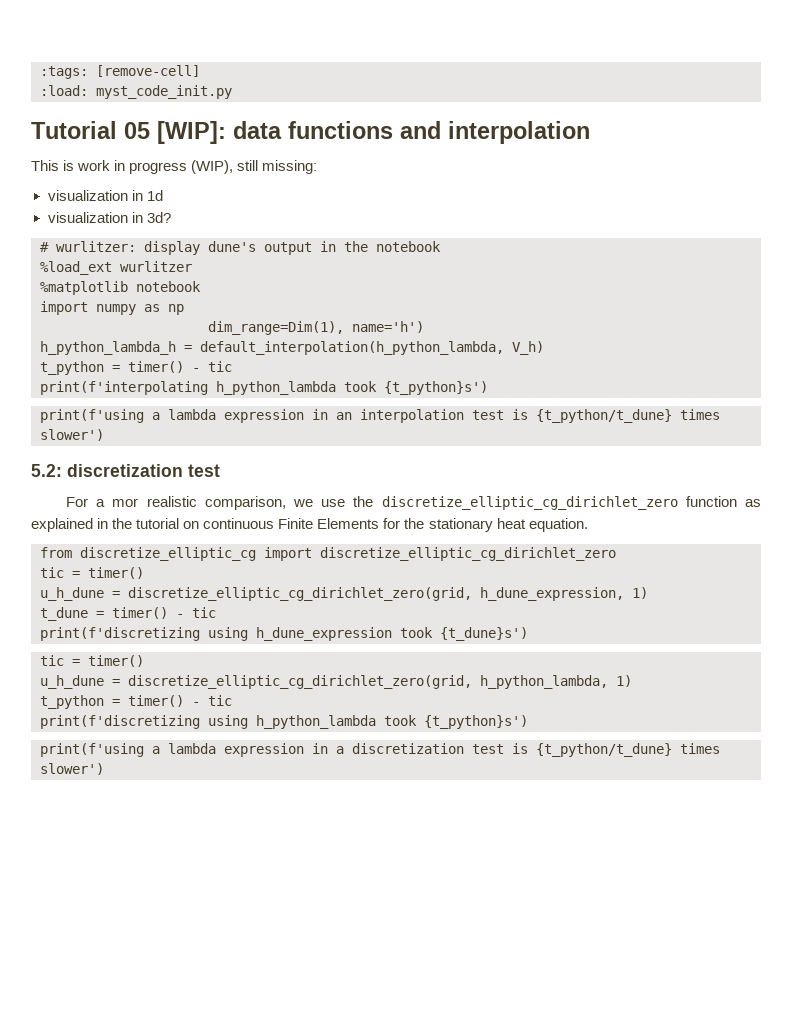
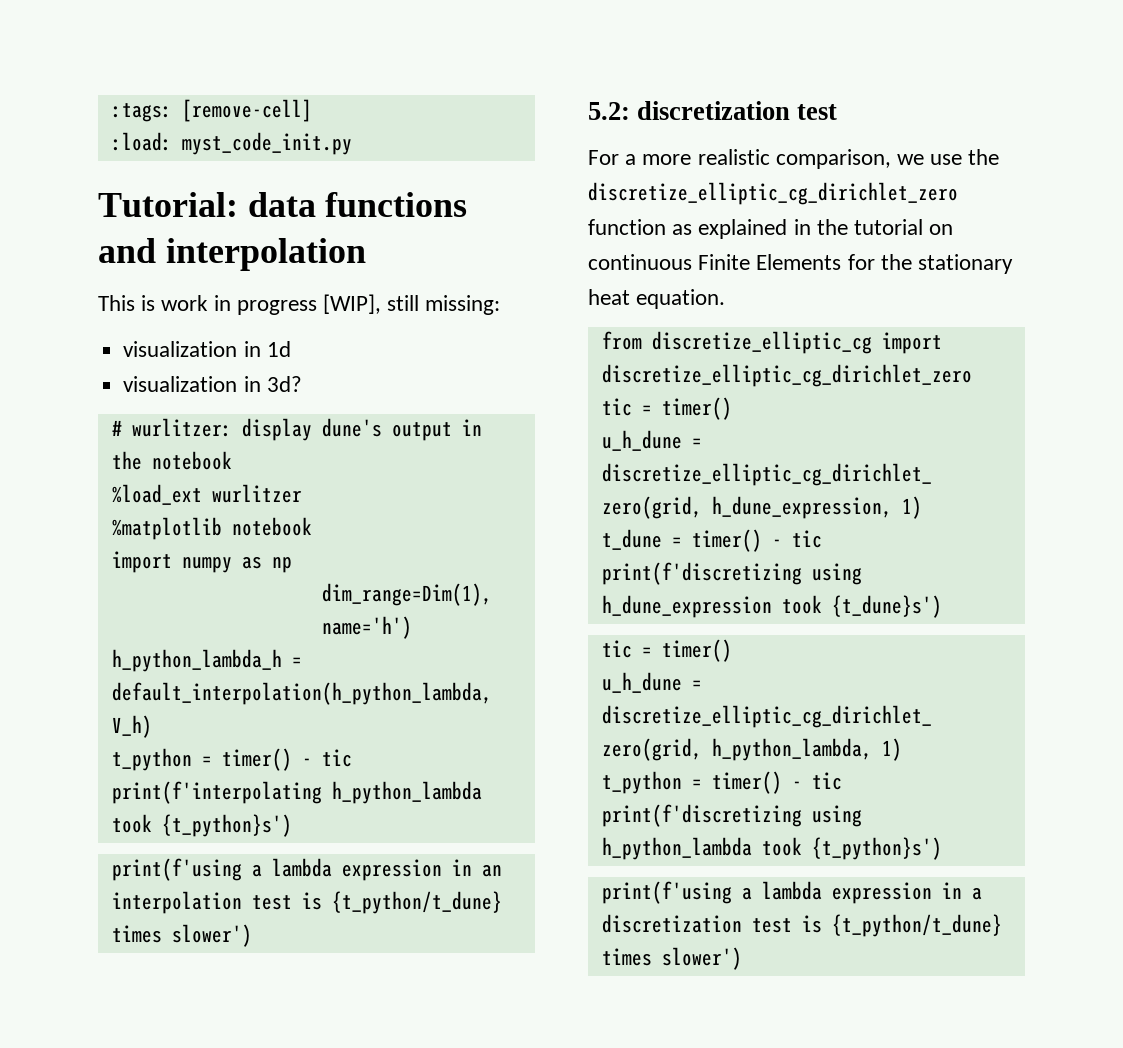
- Tutorial 05 [WIP]: data functions and interpolation
+ Tutorial: data functions and interpolation
- This is work in progress (WIP), still missing:
+ This is work in progress [WIP], still missing:
- For a mor realistic comparison, we use the discretize_elliptic_cg_dirichlet_zero function as explained in the tutorial on continuous Finite Elements for the stationary heat equation.
+ For a more realistic comparison, we use the discretize_elliptic_cg_dirichlet_zero function as explained in the tutorial on continuous Finite Elements for the stationary heat equation.

